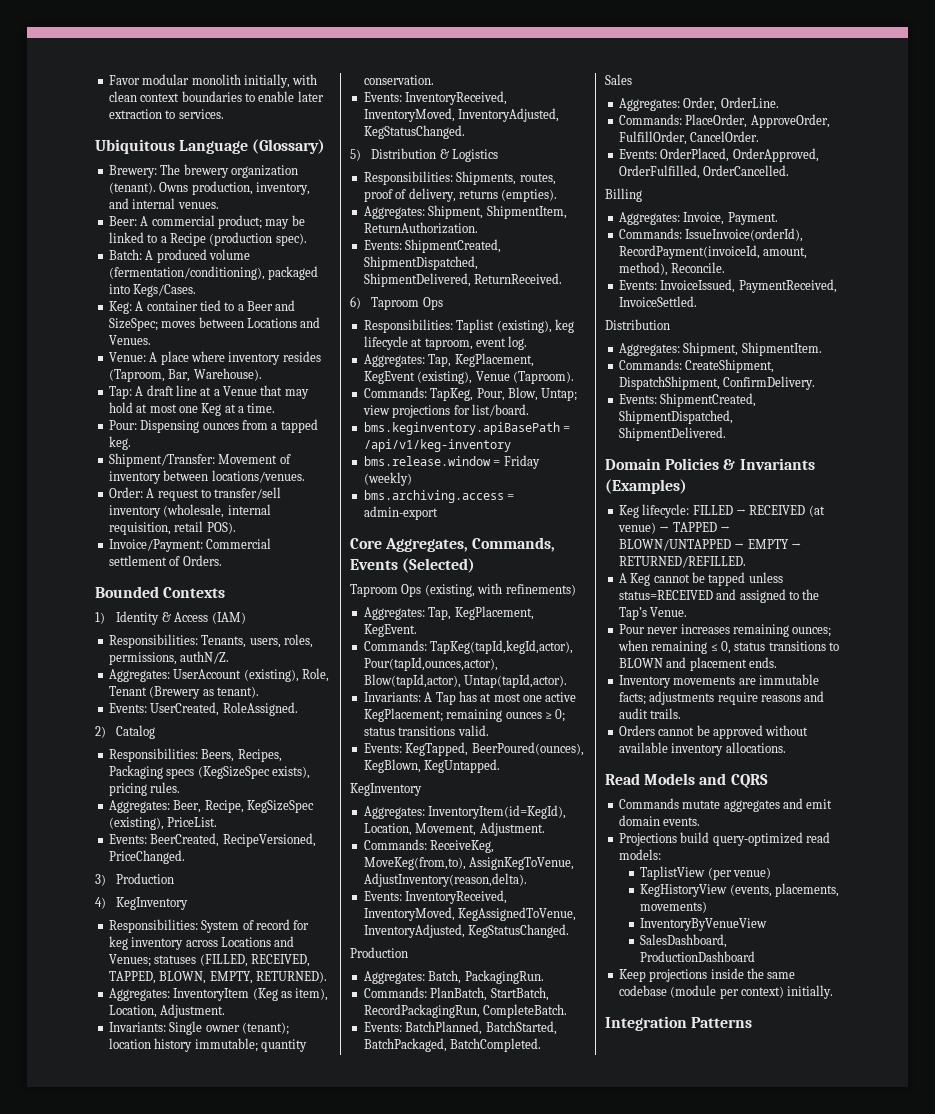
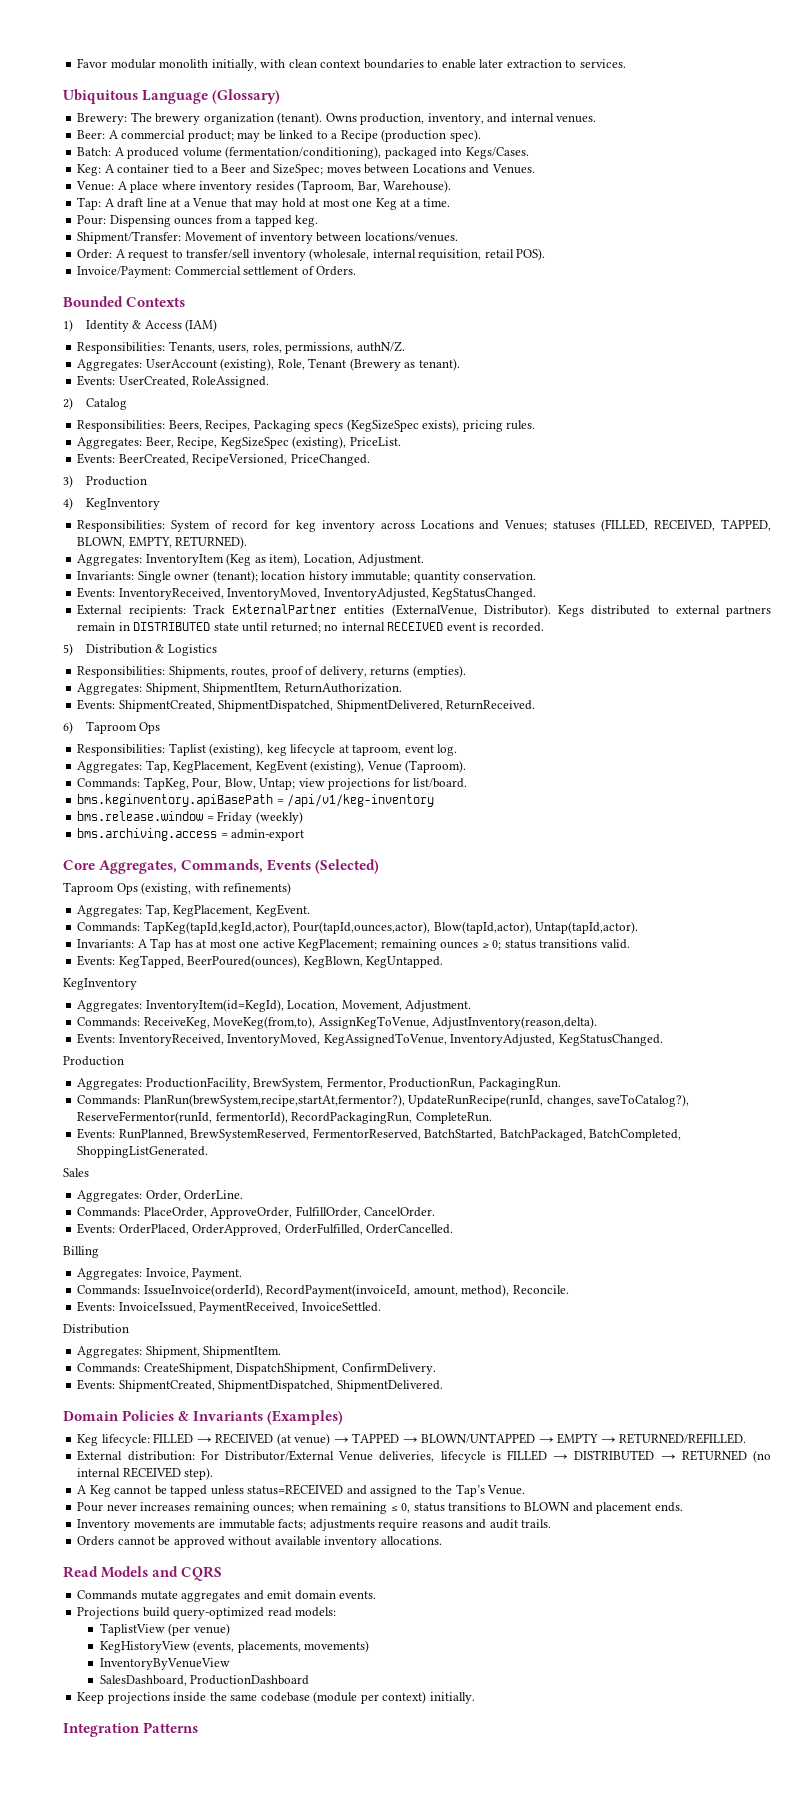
+ External recipients: Track ExternalPartner entities (ExternalVenue, Distributor). Kegs distributed to external partners remain in DISTRIBUTED state until returned; no internal RECEIVED event is recorded.
- Aggregates: Batch, PackagingRun.
- Commands: PlanBatch, StartBatch, RecordPackagingRun, CompleteBatch.
- Events: BatchPlanned, BatchStarted, BatchPackaged, BatchCompleted.
+ Aggregates: ProductionFacility, BrewSystem, Fermentor, ProductionRun, PackagingRun.
+ Commands: PlanRun(brewSystem,recipe,startAt,fermentor?), UpdateRunRecipe(runId, changes, saveToCatalog?), ReserveFermentor(runId, fermentorId), RecordPackagingRun, CompleteRun.
+ Events: RunPlanned, BrewSystemReserved, FermentorReserved, BatchStarted, BatchPackaged, BatchCompleted, ShoppingListGenerated.
+ External distribution: For Distributor/External Venue deliveries, lifecycle is FILLED → DISTRIBUTED → RETURNED (no internal RECEIVED step).

